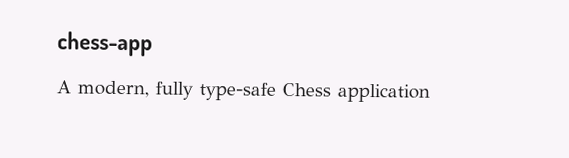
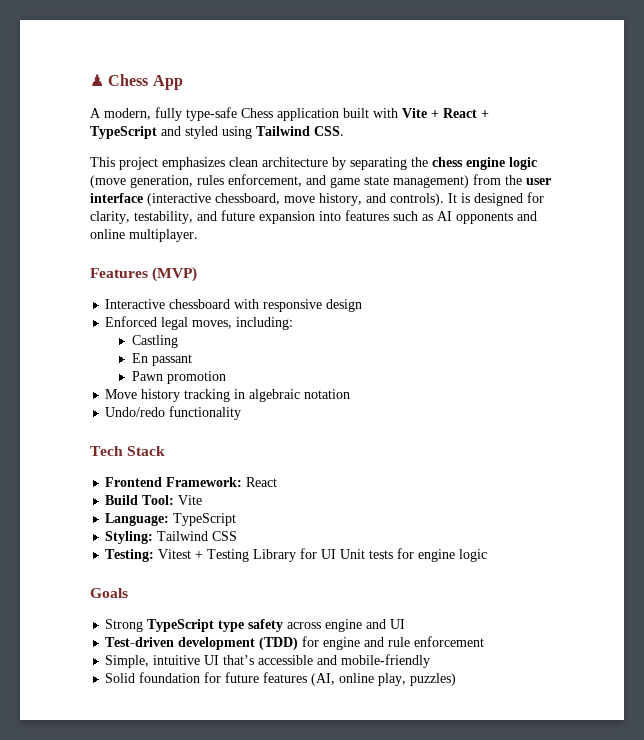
- chess-app
+ ♟ Chess App
- A modern, fully type-safe Chess application
+ A modern, fully type-safe Chess application built with Vite + React + TypeScript and styled using Tailwind CSS.
+ This project emphasizes clean architecture by separating the chess engine logic (move generation, rules enforcement, and game state management) from the user interface (interactive chessboard, move history, and controls). It is designed for clarity, testability, and future expansion into features such as AI opponents and online multiplayer.
+ Features (MVP)
+ Interactive chessboard with responsive design
+ Enforced legal moves, including:
+ Castling
+ En passant
+ Pawn promotion
+ Move history tracking in algebraic notation
+ Undo/redo functionality
+ Tech Stack
+ Frontend Framework: React
+ Build Tool: Vite
+ Language: TypeScript
+ Styling: Tailwind CSS
+ Testing: Vitest + Testing Library for UI Unit tests for engine logic
+ Goals
+ Strong TypeScript type safety across engine and UI
+ Test-driven development (TDD) for engine and rule enforcement
+ Simple, intuitive UI that’s accessible and mobile-friendly
+ Solid foundation for future features (AI, online play, puzzles)

